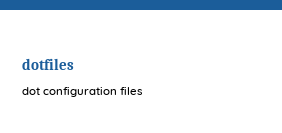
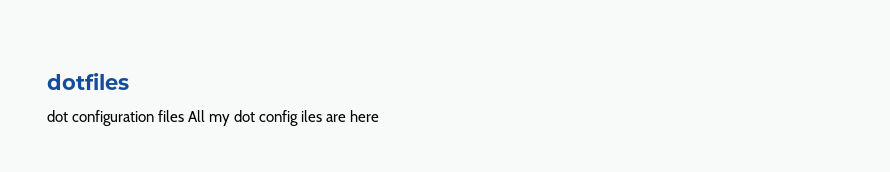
- dot configuration files
+ dot configuration files All my dot config iles are here

